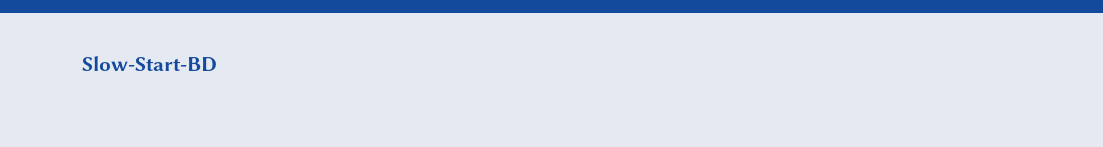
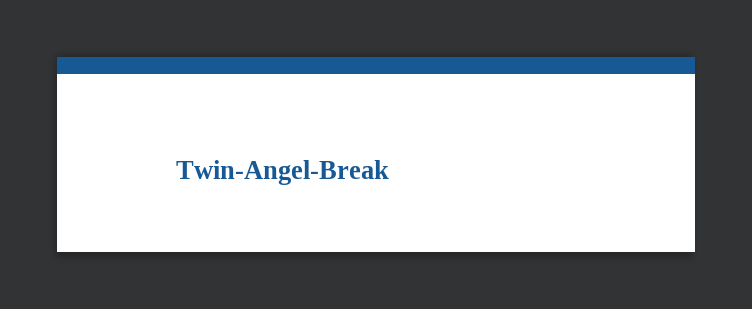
- Slow-Start-BD
+ Twin-Angel-Break

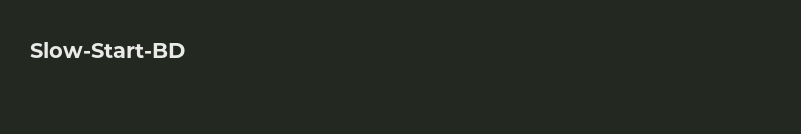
- Twin-Angel-Break
+ Slow-Start-BD

